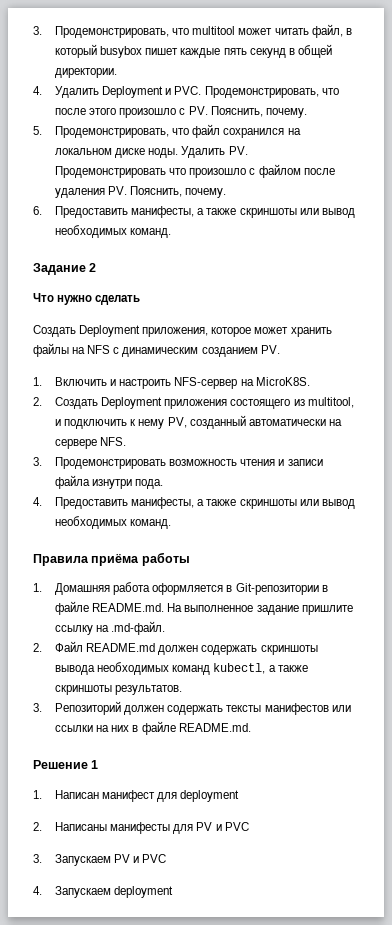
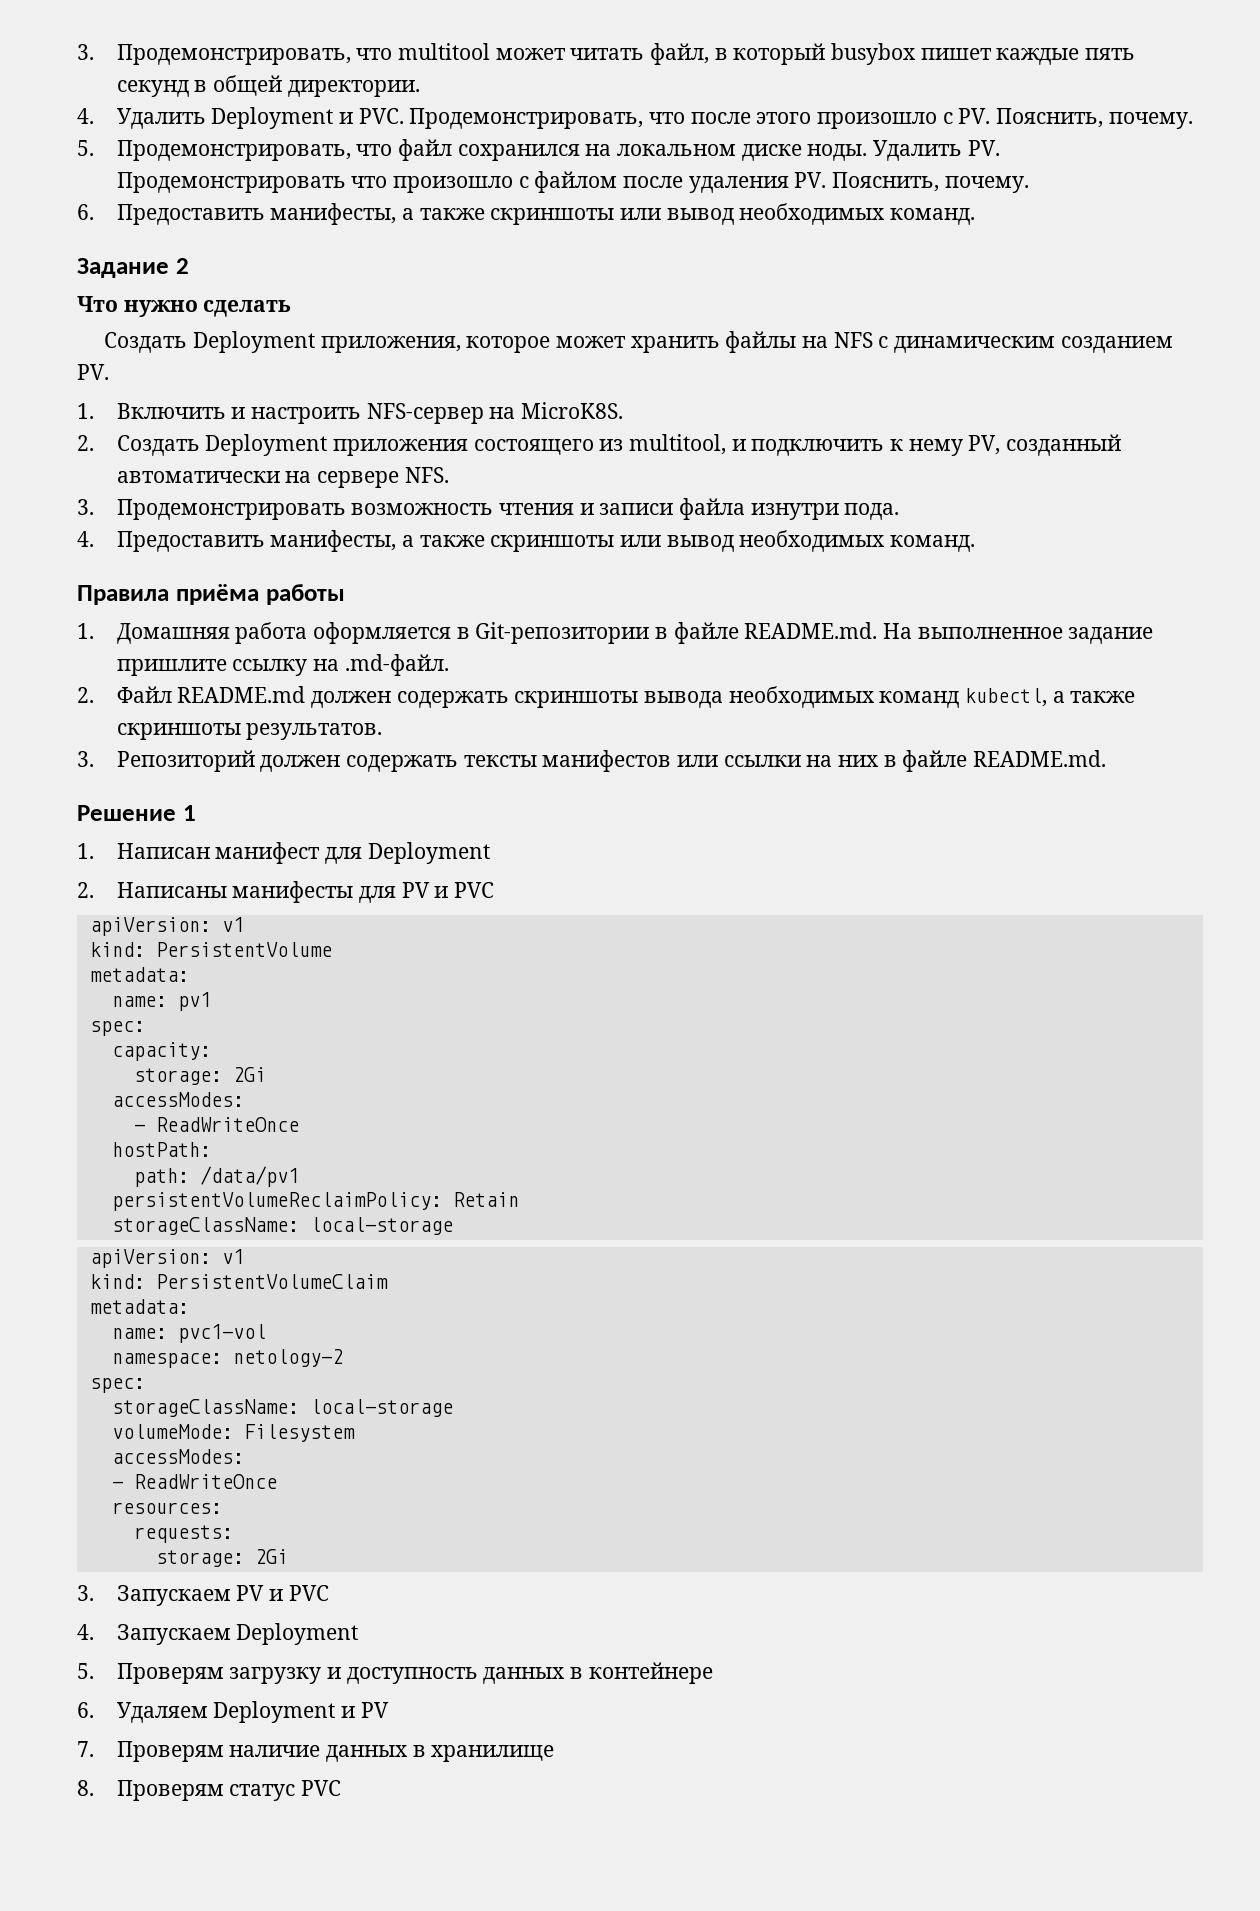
- 1. Написан манифест для deployment
+ 1. Написан манифест для Deployment
  2. Написаны манифесты для PV и PVC
+ apiVersion: v1
+ kind: PersistentVolume
+ metadata:
+ name: pv1
+ spec:
+ capacity:
+ storage: 2Gi
+ accessModes:
+ - ReadWriteOnce
+ hostPath:
+ path: /data/pv1
+ persistentVolumeReclaimPolicy: Retain
+ storageClassName: local-storage
+ apiVersion: v1
+ kind: PersistentVolumeClaim
+ metadata:
+ name: pvc1-vol
+ namespace: netology-2
+ spec:
+ storageClassName: local-storage
+ volumeMode: Filesystem
+ accessModes:
+ - ReadWriteOnce
+ resources:
+ requests:
+ storage: 2Gi
- 4. Запускаем deployment
+ 4. Запускаем Deployment
+ 5. Проверям загрузку и доступность данных в контейнере
+ 6. Удаляем Deployment и PV
+ 7. Проверям наличие данных в хранилище
+ 8. Проверям статус PVC

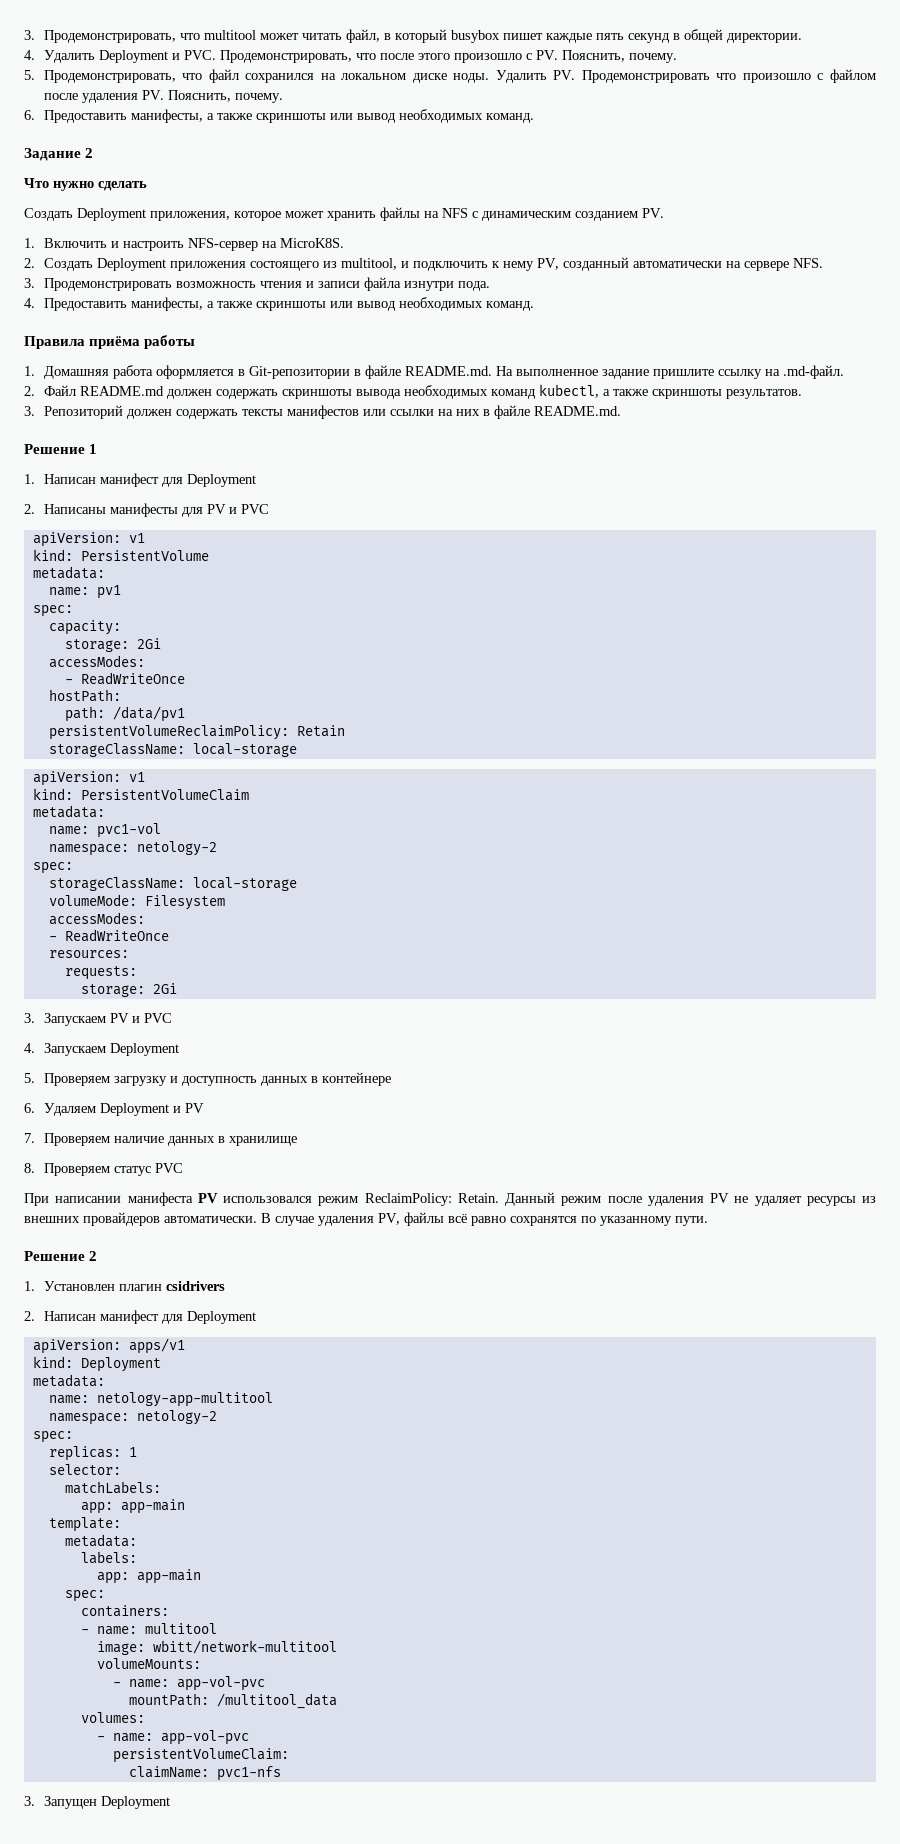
- 5. Проверям загрузку и доступность данных в контейнере
+ 5. Проверяем загрузку и доступность данных в контейнере
- 7. Проверям наличие данных в хранилище
+ 7. Проверяем наличие данных в хранилище
- 8. Проверям статус PVC
+ 8. Проверяем статус PVC
+ При написании манифеста PV использовался режим ReclaimPolicy: Retain. Данный режим после удаления PV не удаляет ресурсы из внешних провайдеров автоматически. В случае удаления PV, файлы всё равно сохранятся по указанному пути.
+ Решение 2
+ 1. Установлен плагин csidrivers
+ 2. Написан манифест для Deployment
+ apiVersion: apps/v1
+ kind: Deployment
+ metadata:
+ name: netology-app-multitool
+ namespace: netology-2
+ spec:
+ replicas: 1
+ selector:
+ matchLabels:
+ app: app-main
+ template:
+ metadata:
+ labels:
+ app: app-main
+ spec:
+ containers:
+ - name: multitool
+ image: wbitt/network-multitool
+ volumeMounts:
+ - name: app-vol-pvc
+ mountPath: /multitool_data
+ volumes:
+ - name: app-vol-pvc
+ persistentVolumeClaim:
+ claimName: pvc1-nfs
+ 3. Запущен Deployment

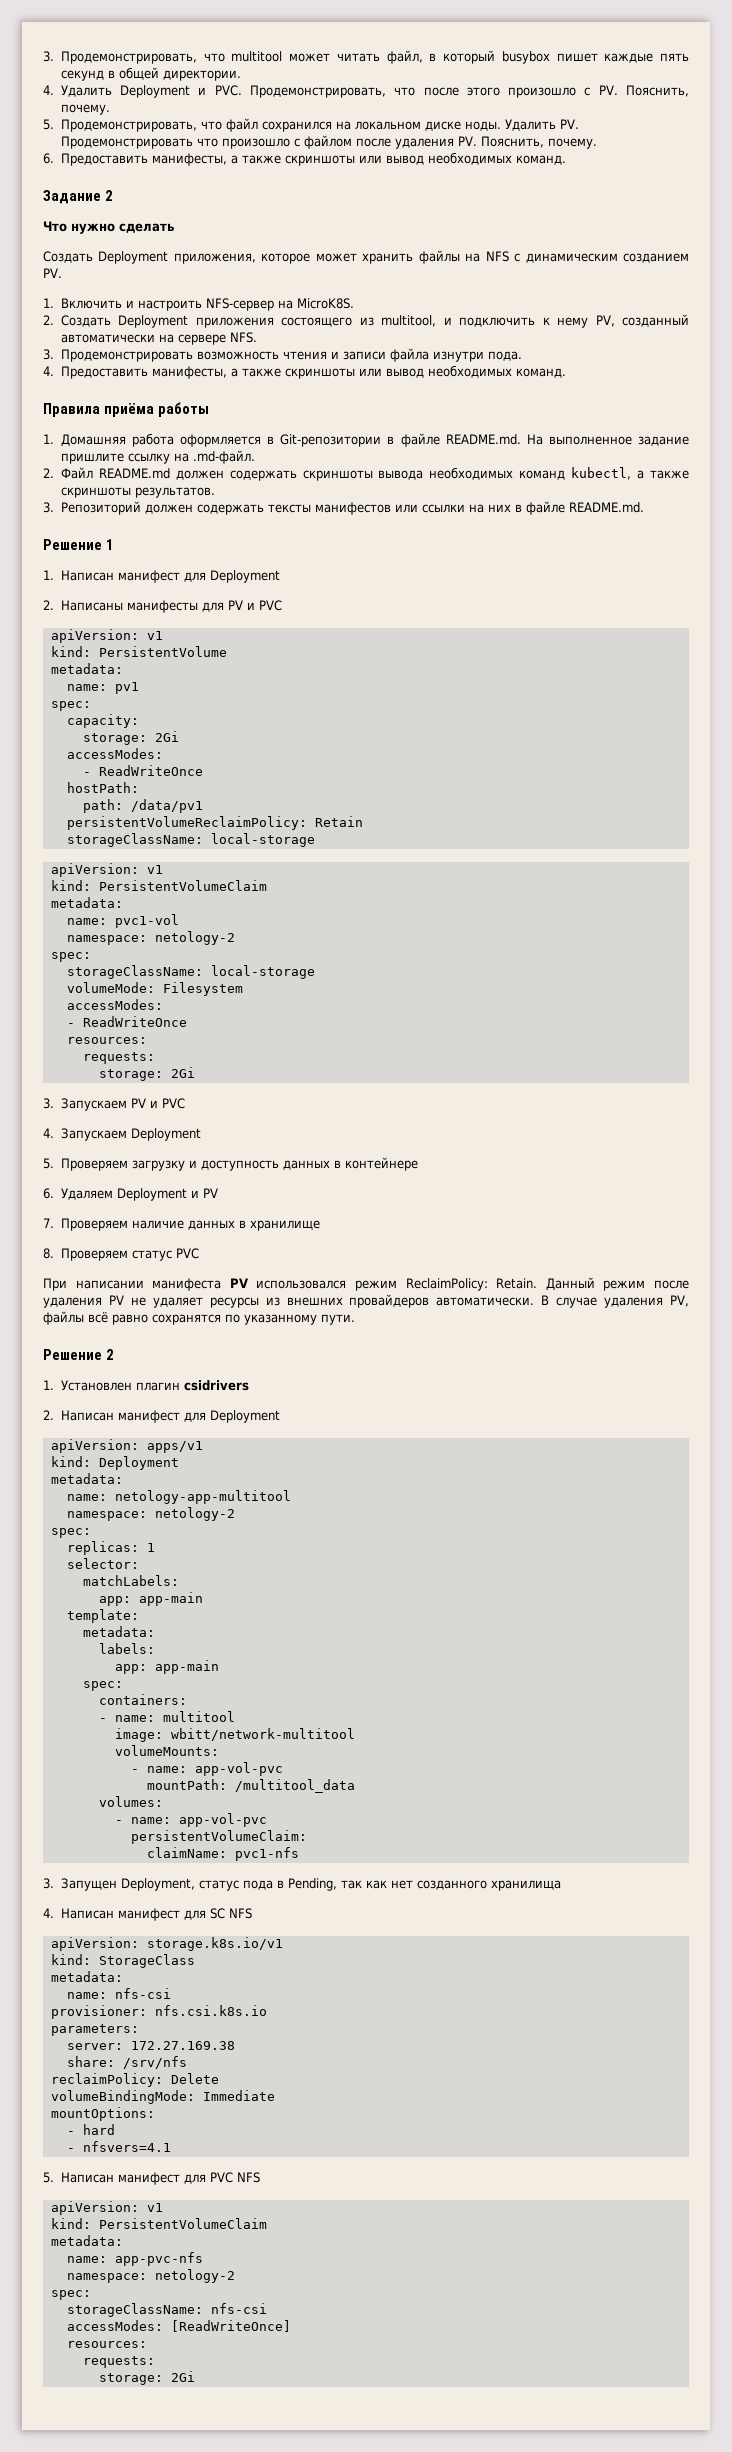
- 3. Запущен Deployment
+ 3. Запущен Deployment, статус пода в Pending, так как нет созданного хранилища
+ 4. Написан манифест для SC NFS
+ apiVersion: storage.k8s.io/v1
+ kind: StorageClass
+ metadata:
+ name: nfs-csi
+ provisioner: nfs.csi.k8s.io
+ parameters:
+ server: 172.27.169.38
+ share: /srv/nfs
+ reclaimPolicy: Delete
+ volumeBindingMode: Immediate
+ mountOptions:
+ - hard
+ - nfsvers=4.1
+ 5. Написан манифест для PVC NFS
+ apiVersion: v1
+ kind: PersistentVolumeClaim
+ metadata:
+ name: app-pvc-nfs
+ namespace: netology-2
+ spec:
+ storageClassName: nfs-csi
+ accessModes: [ReadWriteOnce]
+ resources:
+ requests:
+ storage: 2Gi

